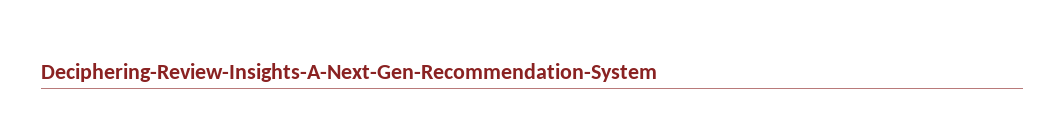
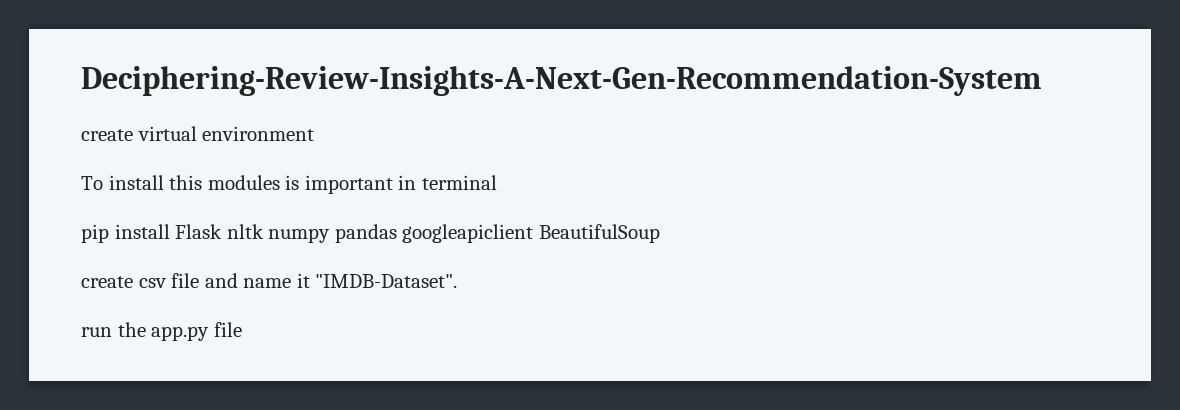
+ create virtual environment
+ To install this modules is important in terminal
+ pip install Flask nltk numpy pandas googleapiclient BeautifulSoup
+ create csv file and name it "IMDB-Dataset".
+ run the app.py file

